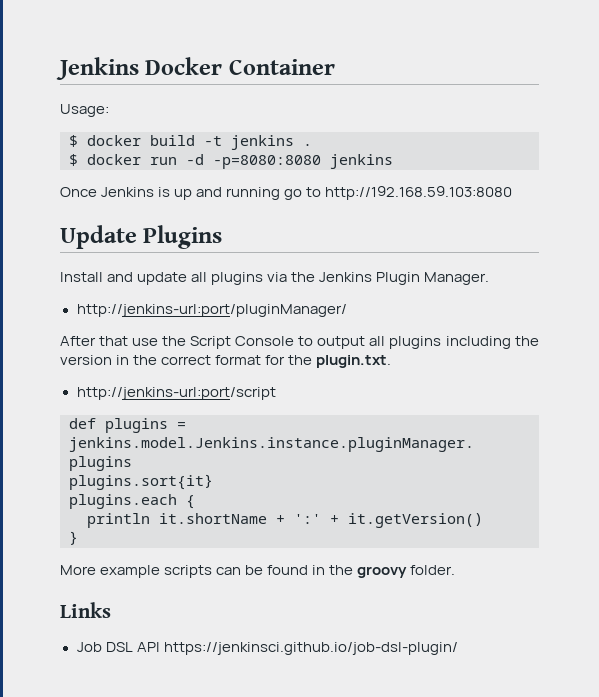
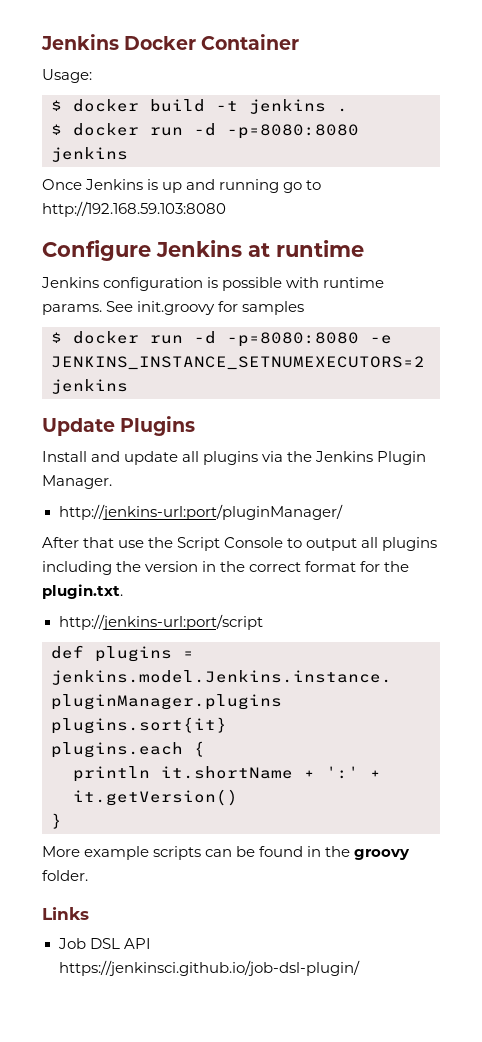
+ Configure Jenkins at runtime
+ Jenkins configuration is possible with runtime params. See init.groovy for samples
+ $ docker run -d -p=8080:8080 -e JENKINS_INSTANCE_SETNUMEXECUTORS=2 jenkins

